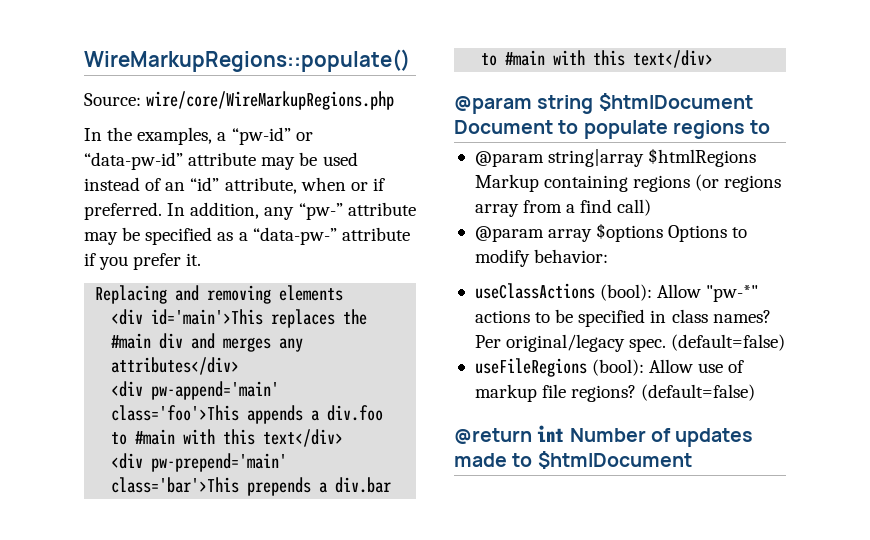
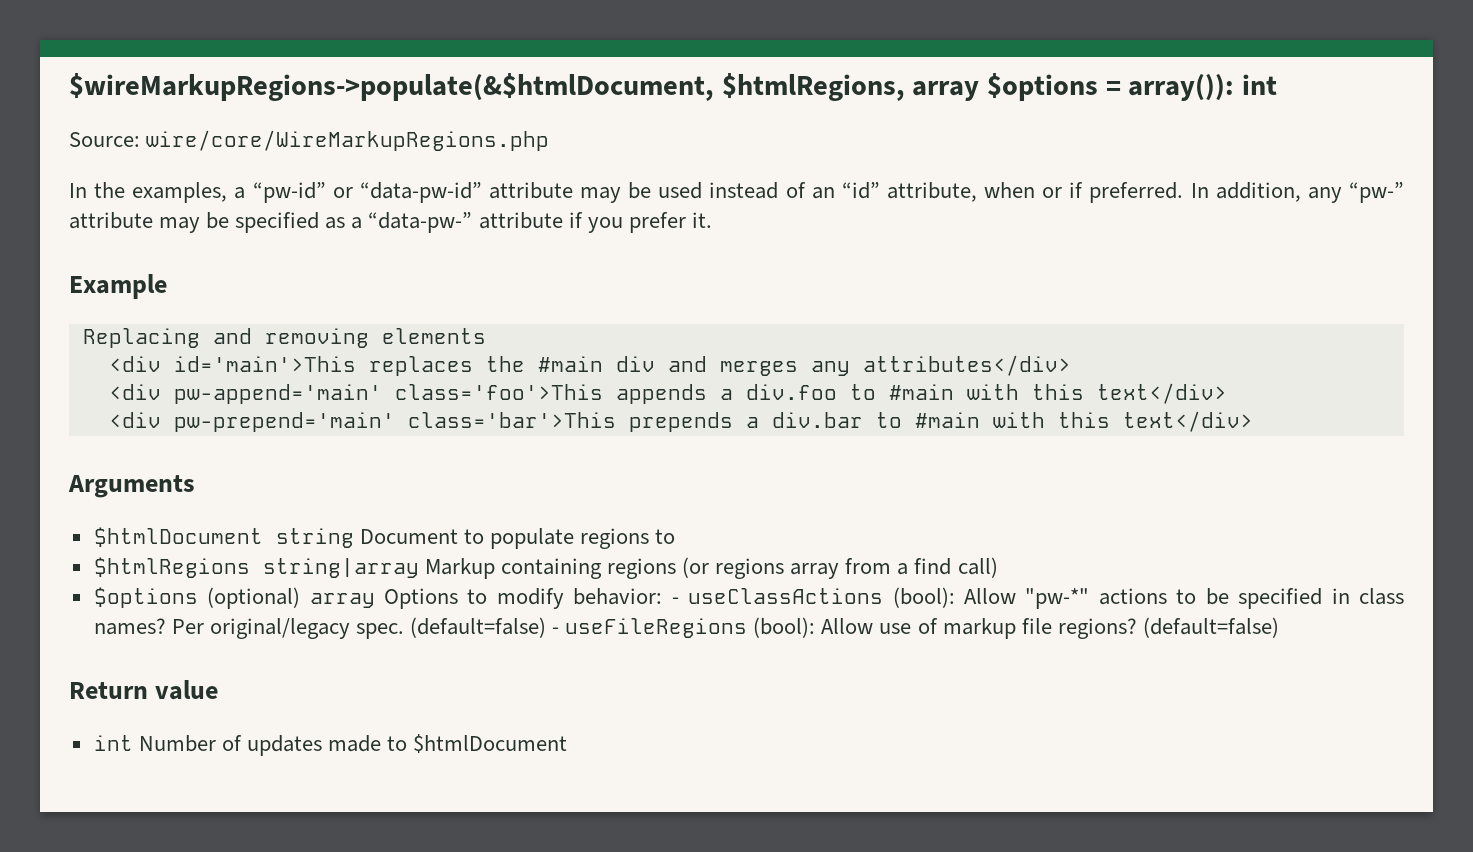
- WireMarkupRegions::populate()
+ $wireMarkupRegions->populate(&$htmlDocument, $htmlRegions, array $options = array()): int
+ Example
- @param string $htmlDocument Document to populate regions to
+ Arguments
+ $htmlDocument string Document to populate regions to
- @param string|array $htmlRegions Markup containing regions (or regions array from a find call)
+ $htmlRegions string|array Markup containing regions (or regions array from a find call)
- @param array $options Options to modify behavior:
- useClassActions (bool): Allow "pw-*" actions to be specified in class names?
+ $options (optional) array Options to modify behavior: - useClassActions (bool): Allow "pw-*" actions to be specified in class names?
- Per original/legacy spec. (default=false)
- useFileRegions (bool): Allow use of markup file regions?
+ Per original/legacy spec. (default=false) - useFileRegions (bool): Allow use of markup file regions?
- @return int Number of updates made to $htmlDocument
+ Return value
+ int Number of updates made to $htmlDocument

